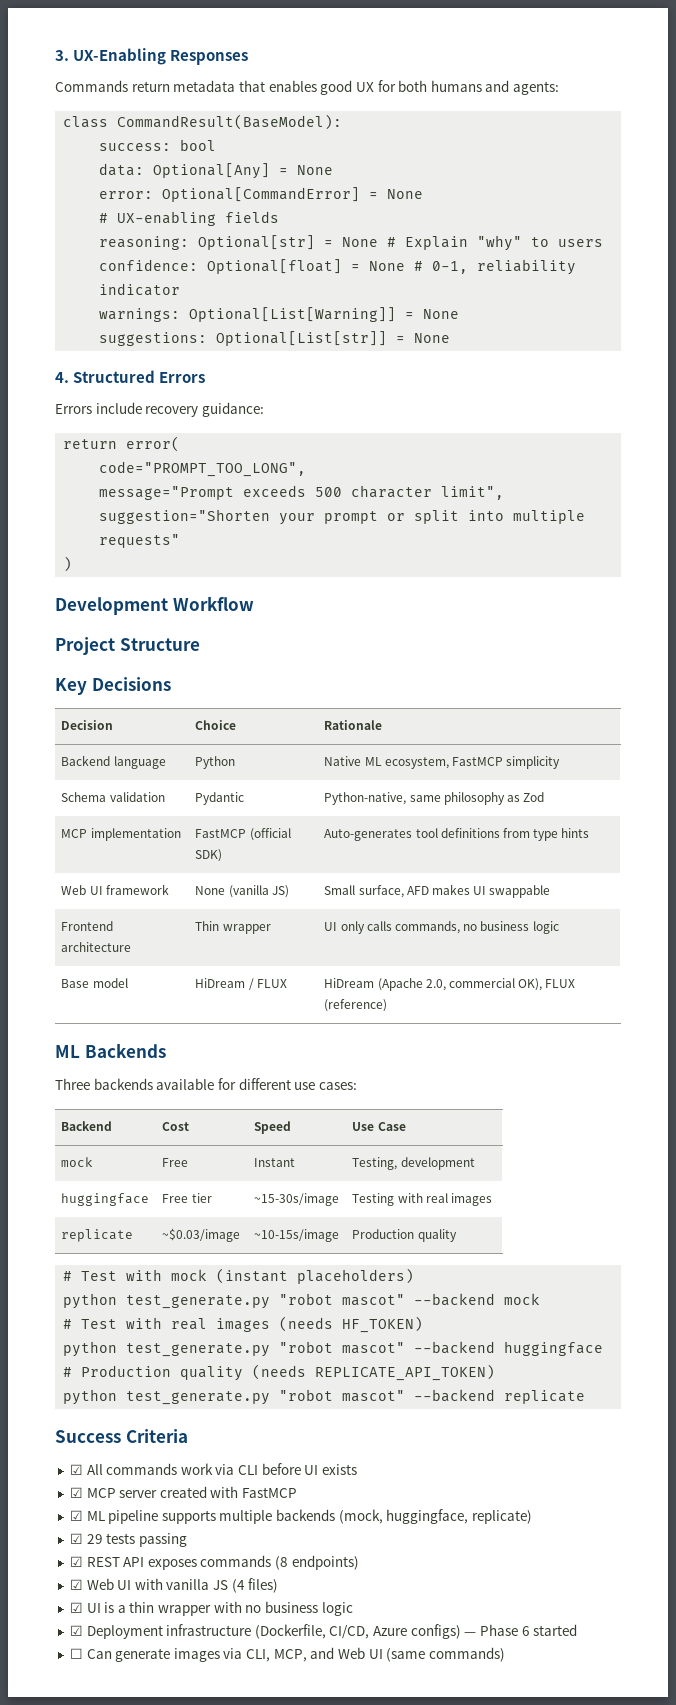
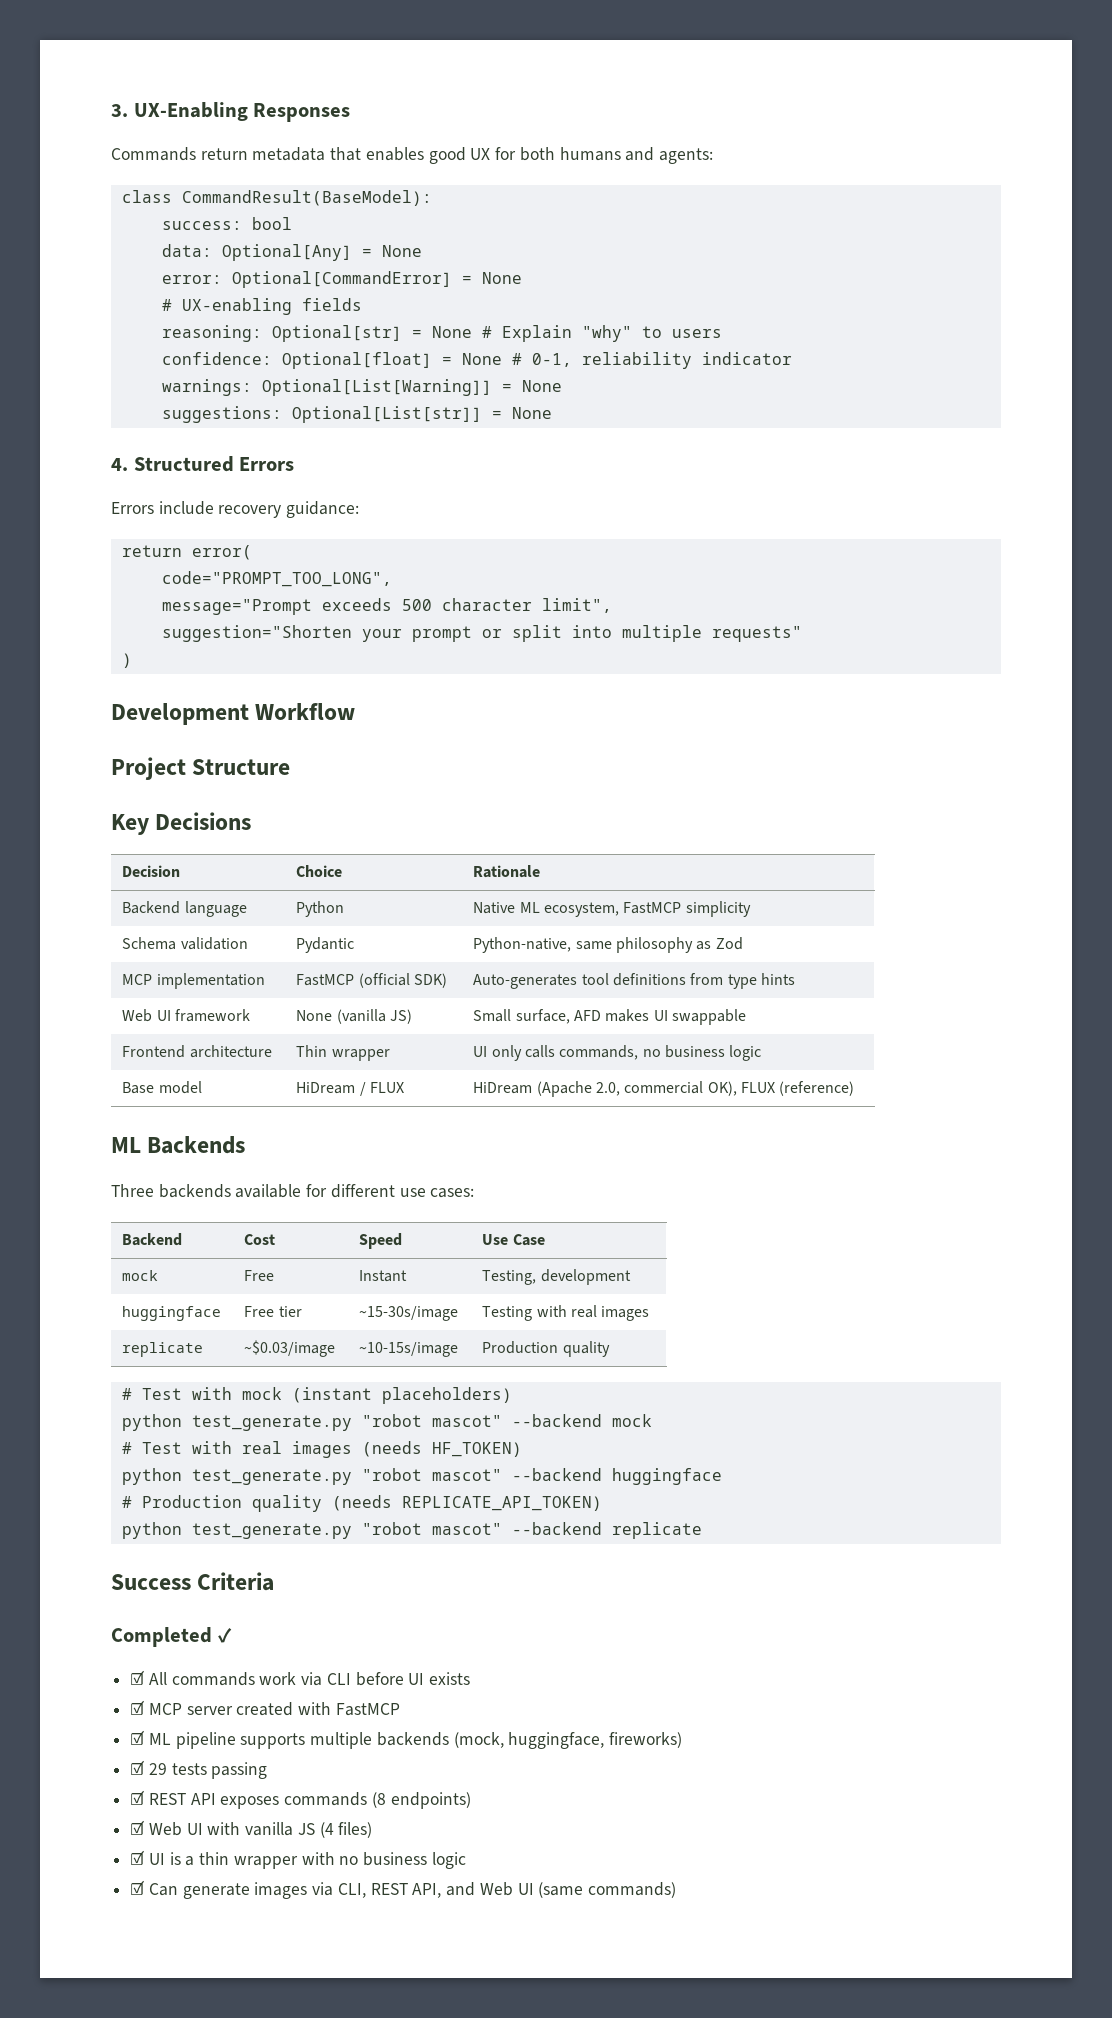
+ Completed ✓
- ☑ ML pipeline supports multiple backends (mock, huggingface, replicate)
+ ☑ ML pipeline supports multiple backends (mock, huggingface, fireworks)
- ☑ Deployment infrastructure (Dockerfile, CI/CD, Azure configs) — Phase 6 started
- ☐ Can generate images via CLI, MCP, and Web UI (same commands)
+ ☑ Can generate images via CLI, REST API, and Web UI (same commands)

